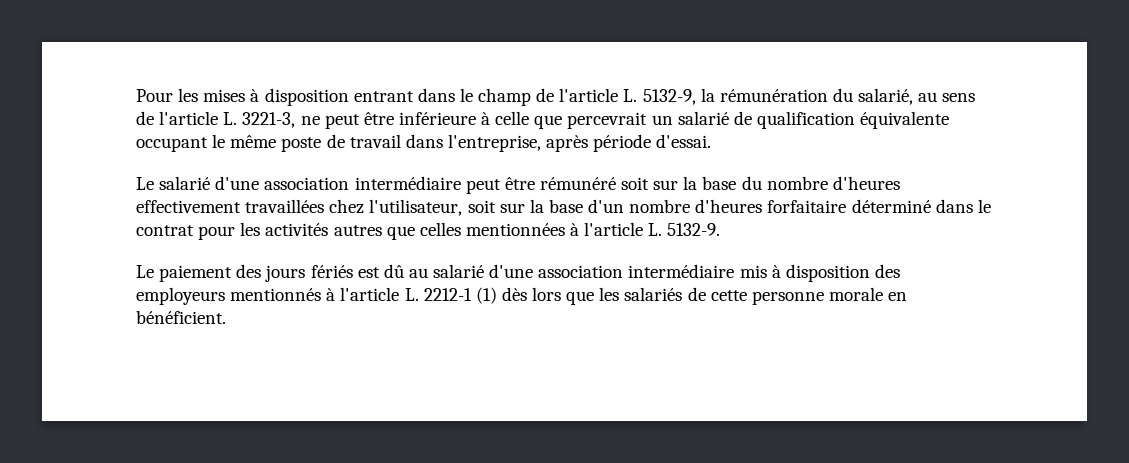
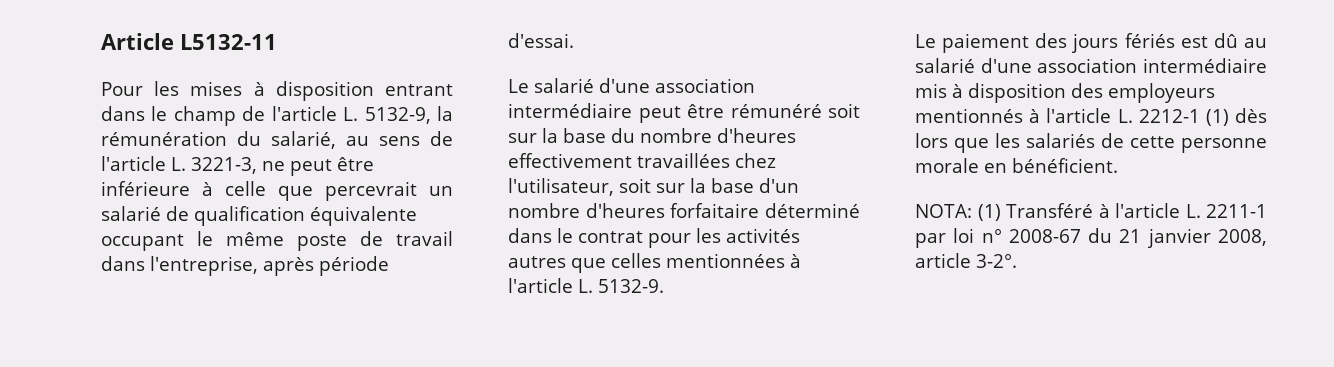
+ Article L5132-11
+ NOTA: (1) Transféré à l'article L. 2211-1 par loi n° 2008-67 du 21 janvier 2008, article 3-2°.

